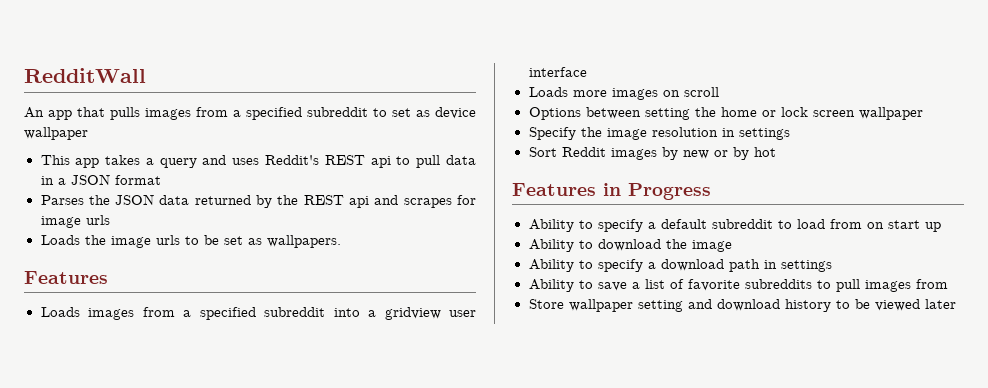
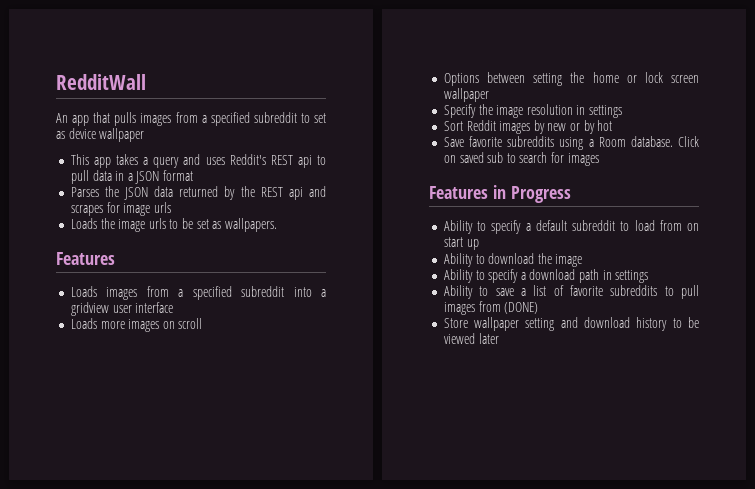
+ Save favorite subreddits using a Room database. Click on saved sub to search for images
- Ability to save a list of favorite subreddits to pull images from
+ Ability to save a list of favorite subreddits to pull images from (DONE)

